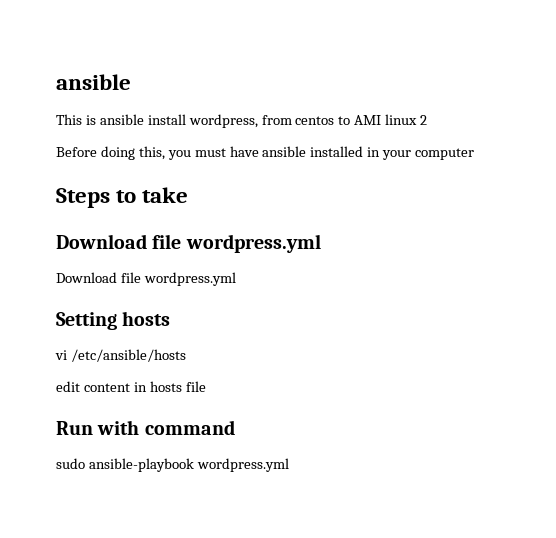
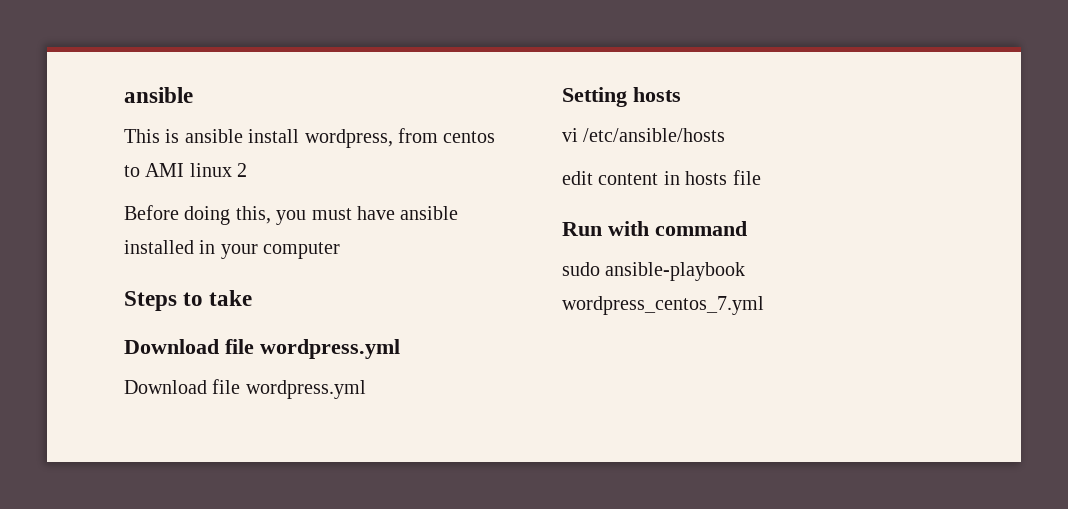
- sudo ansible-playbook wordpress.yml
+ sudo ansible-playbook wordpress_centos_7.yml

